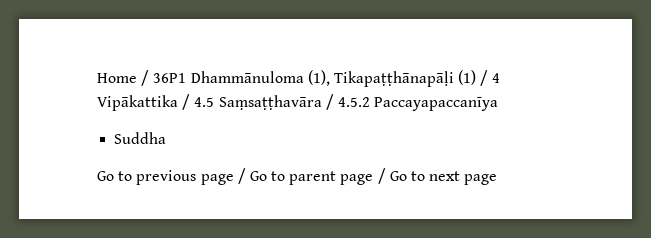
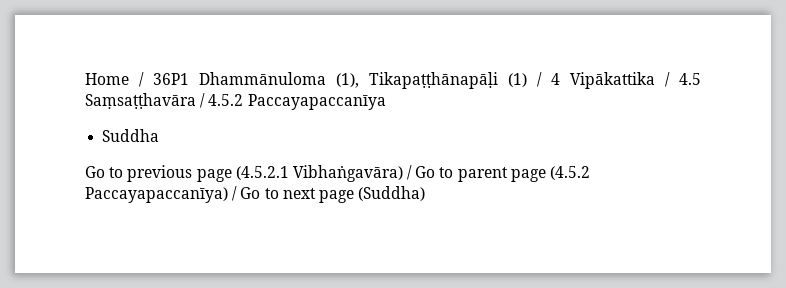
- Go to previous page / Go to parent page / Go to next page
+ Go to previous page (4.5.2.1 Vibhaṅgavāra) / Go to parent page (4.5.2 Paccayapaccanīya) / Go to next page (Suddha)

